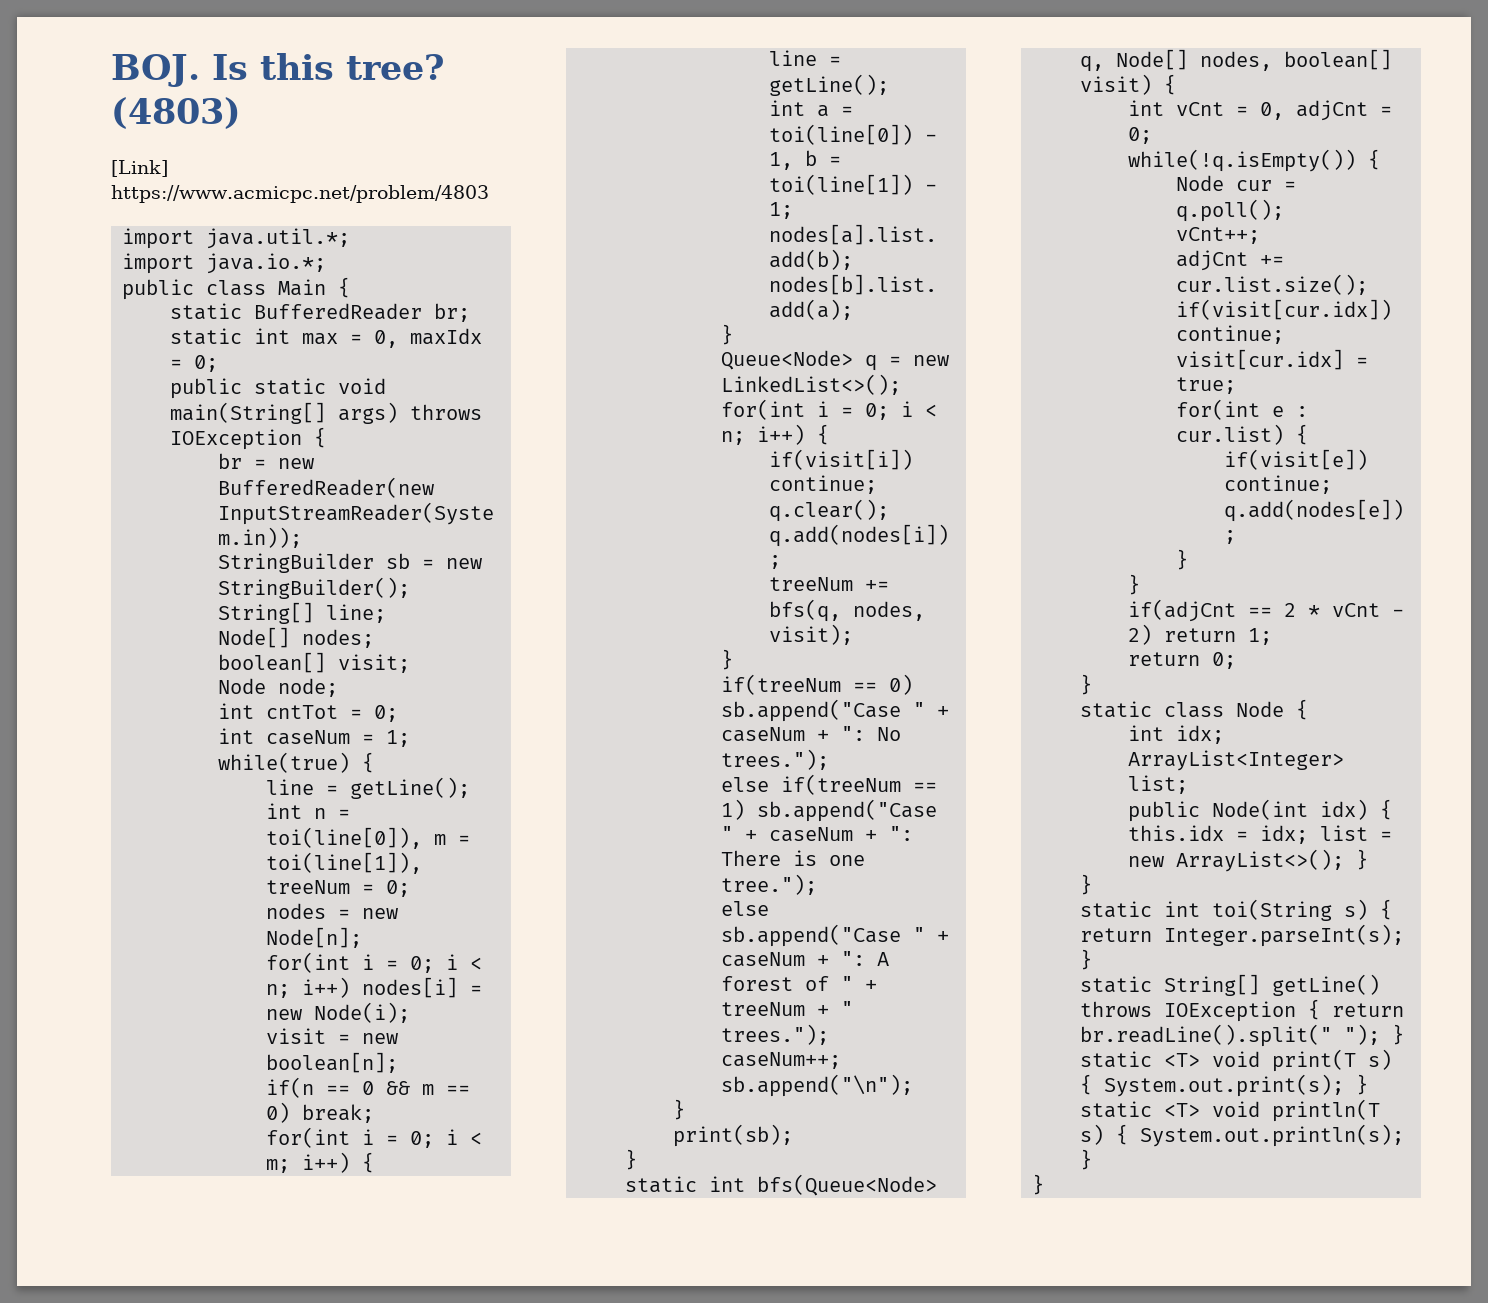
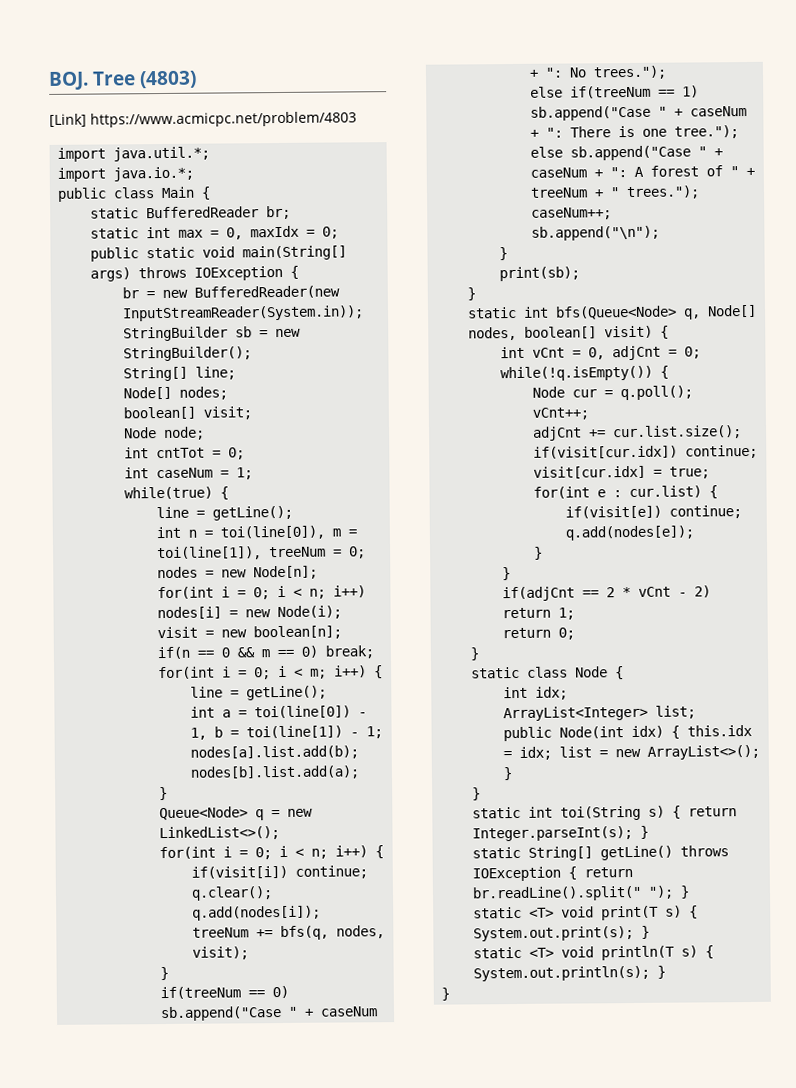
- BOJ. Is this tree? (4803)
+ BOJ. Tree (4803)

